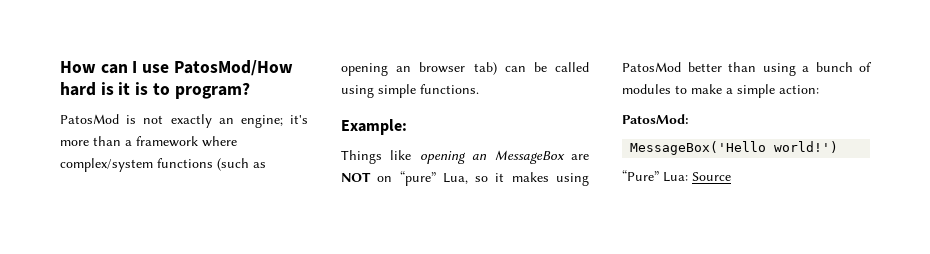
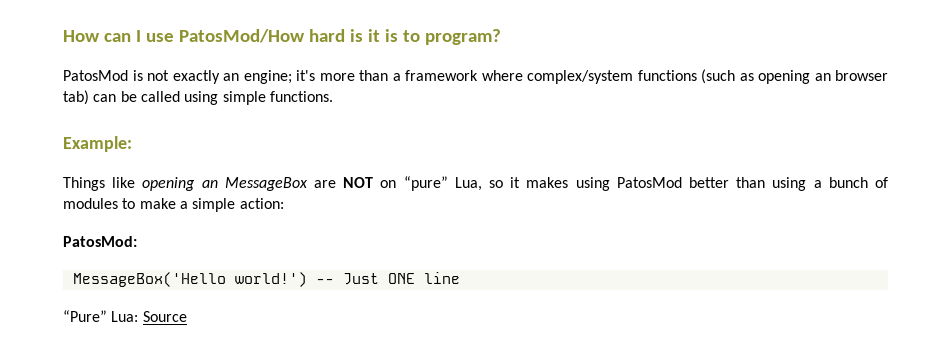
+ -- Just ONE line

